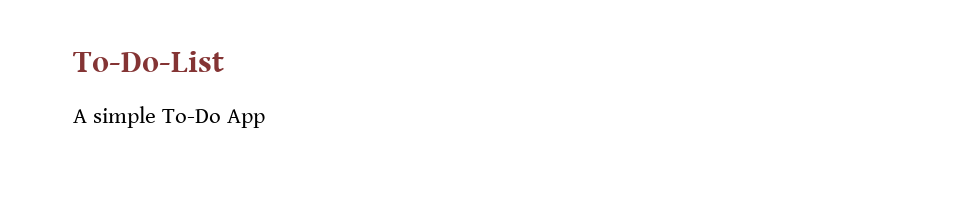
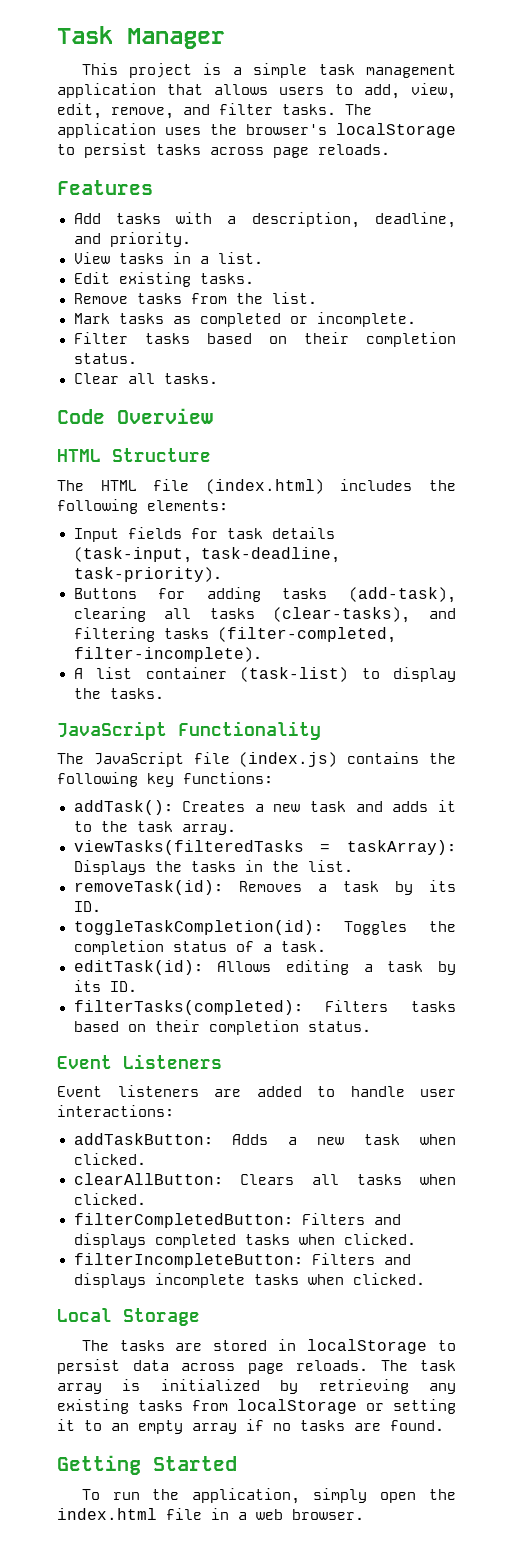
- To-Do-List
- A simple To-Do App
+ Task Manager
+ This project is a simple task management application that allows users to add, view, edit, remove, and filter tasks. The application uses the browser's localStorage to persist tasks across page reloads.
+ Features
+ Add tasks with a description, deadline, and priority.
+ View tasks in a list.
+ Edit existing tasks.
+ Remove tasks from the list.
+ Mark tasks as completed or incomplete.
+ Filter tasks based on their completion status.
+ Clear all tasks.
+ Code Overview
+ HTML Structure
+ The HTML file (index.html) includes the following elements:
+ Input fields for task details (task-input, task-deadline, task-priority).
+ Buttons for adding tasks (add-task), clearing all tasks (clear-tasks), and filtering tasks (filter-completed, filter-incomplete).
+ A list container (task-list) to display the tasks.
+ JavaScript Functionality
+ The JavaScript file (index.js) contains the following key functions:
+ addTask(): Creates a new task and adds it to the task array.
+ viewTasks(filteredTasks = taskArray): Displays the tasks in the list.
+ removeTask(id): Removes a task by its ID.
+ toggleTaskCompletion(id): Toggles the completion status of a task.
+ editTask(id): Allows editing a task by its ID.
+ filterTasks(completed): Filters tasks based on their completion status.
+ Event Listeners
+ Event listeners are added to handle user interactions:
+ addTaskButton: Adds a new task when clicked.
+ clearAllButton: Clears all tasks when clicked.
+ filterCompletedButton: Filters and displays completed tasks when clicked.
+ filterIncompleteButton: Filters and displays incomplete tasks when clicked.
+ Local Storage
+ The tasks are stored in localStorage to persist data across page reloads. The task array is initialized by retrieving any existing tasks from localStorage or setting it to an empty array if no tasks are found.
+ Getting Started
+ To run the application, simply open the index.html file in a web browser.

